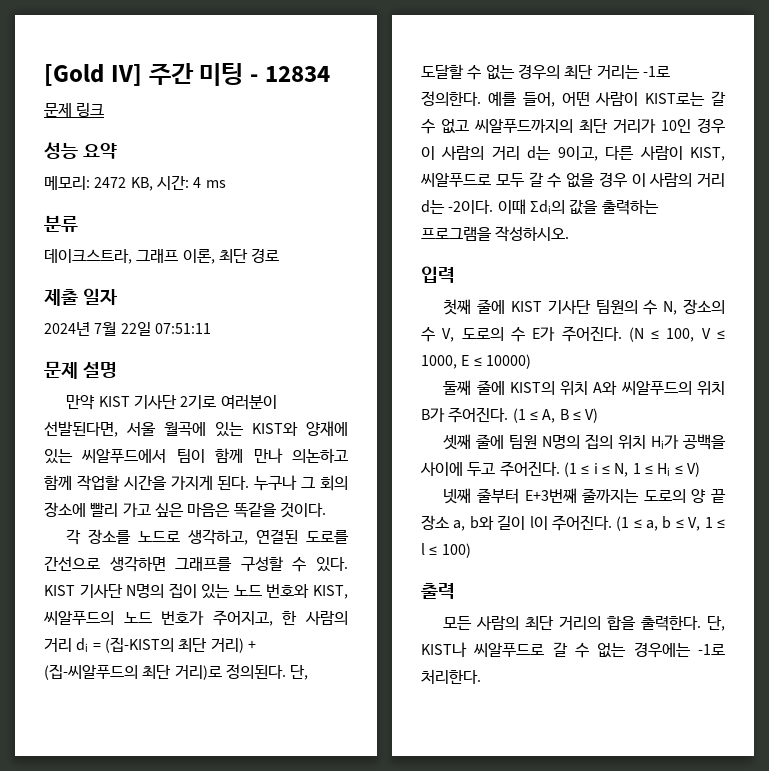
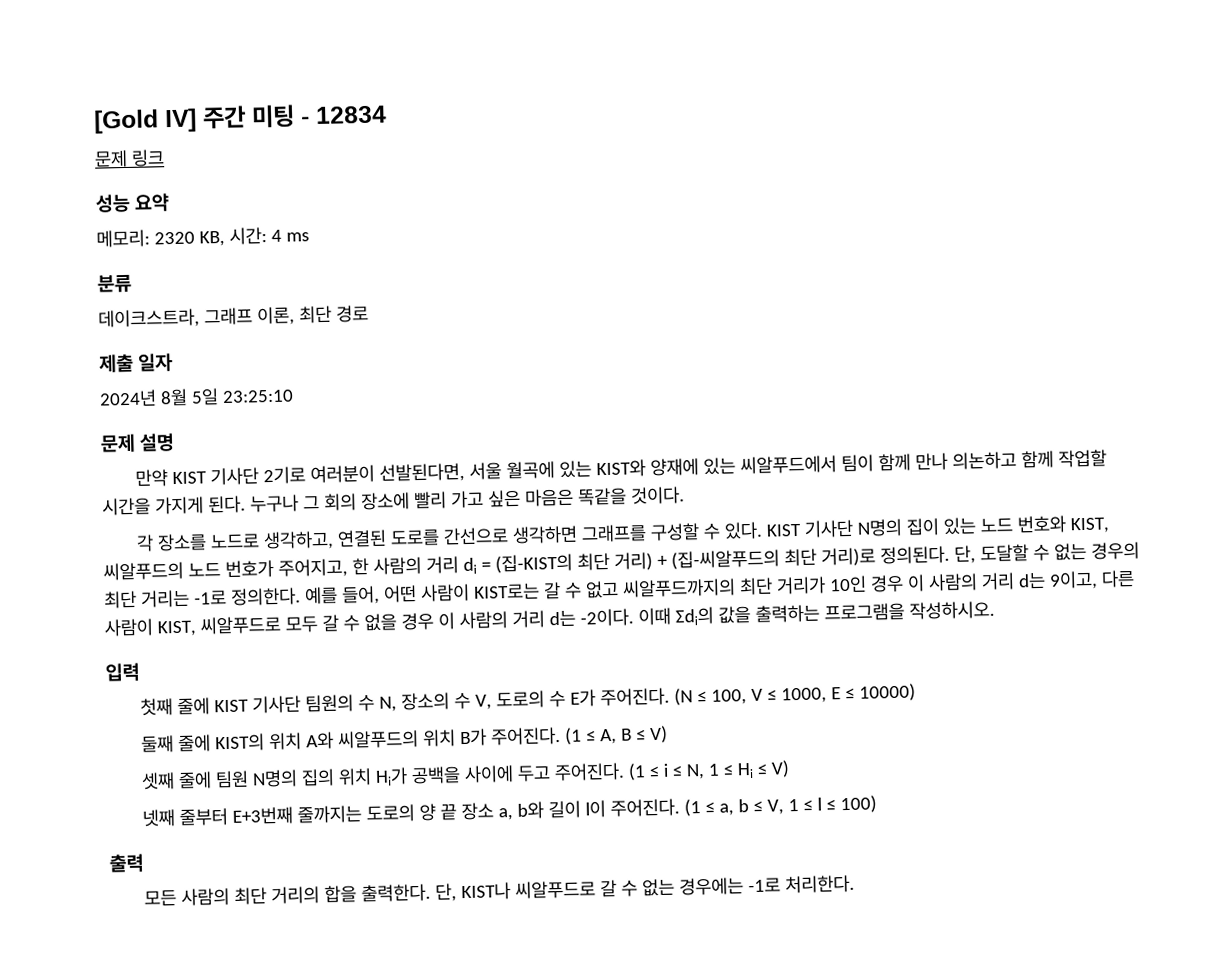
- 메모리: 2472 KB, 시간: 4 ms
+ 메모리: 2320 KB, 시간: 4 ms
- 2024년 7월 22일 07:51:11
+ 2024년 8월 5일 23:25:10

